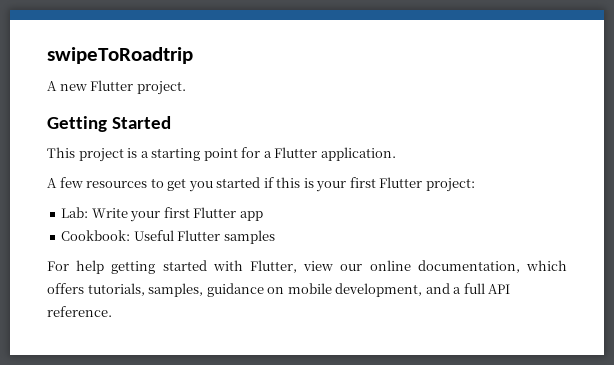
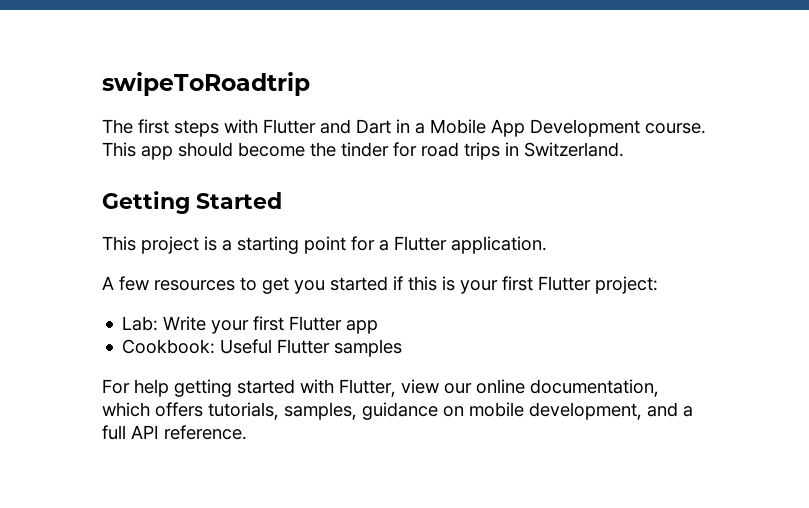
- A new Flutter project.
+ The first steps with Flutter and Dart in a Mobile App Development course. This app should become the tinder for road trips in Switzerland.

